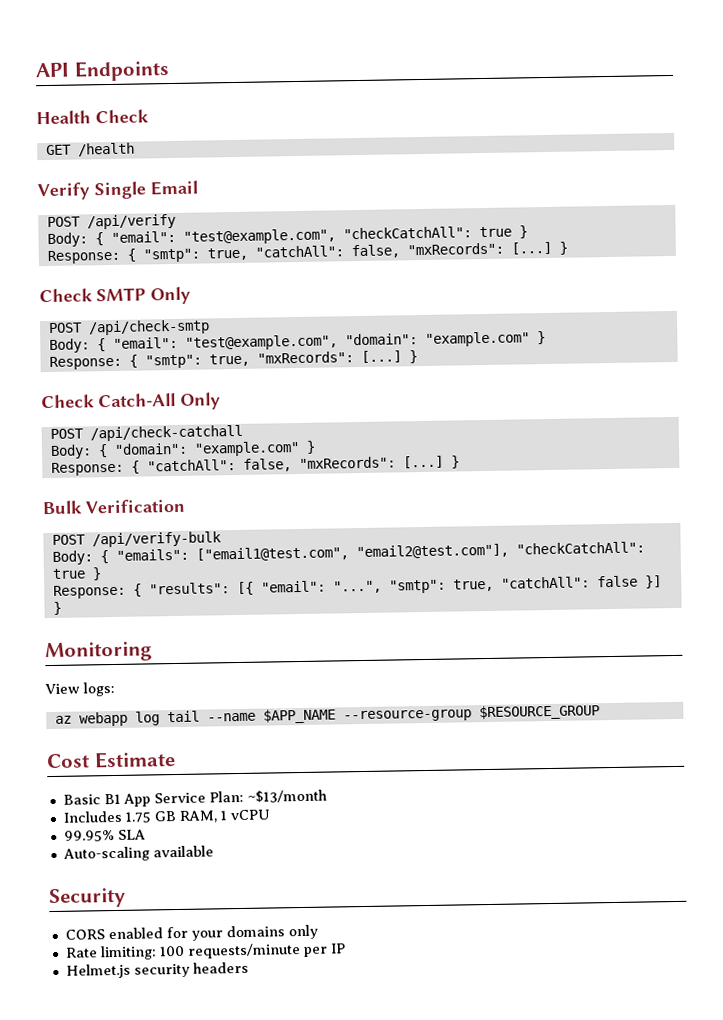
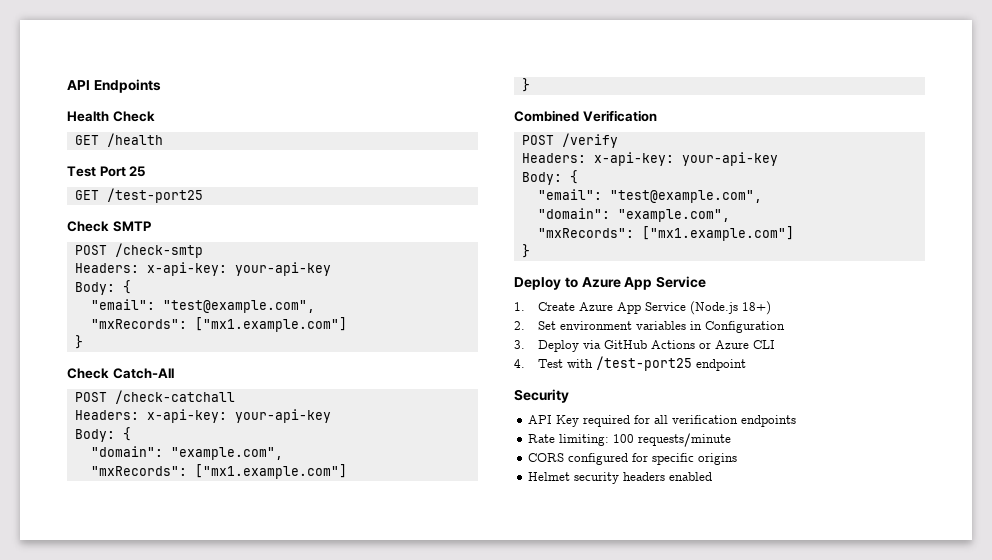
- Verify Single Email
- POST /api/verify
- Body: { "email": "test@example.com", "checkCatchAll": true }
- Response: { "smtp": true, "catchAll": false, "mxRecords": [...] }
- Check SMTP Only
- POST /api/check-smtp
- Body: { "email": "test@example.com", "domain": "example.com" }
- Response: { "smtp": true, "mxRecords": [...] }
+ Test Port 25
+ GET /test-port25
+ Check SMTP
+ POST /check-smtp
+ Headers: x-api-key: your-api-key
+ Body: {
+ "email": "test@example.com",
+ "mxRecords": ["mx1.example.com"]
+ }
- Check Catch-All Only
- POST /api/check-catchall
- Body: { "domain": "example.com" }
- Response: { "catchAll": false, "mxRecords": [...] }
- Bulk Verification
- POST /api/verify-bulk
- Body: { "emails": ["email1@test.com", "email2@test.com"], "checkCatchAll": true }
- Response: { "results": [{ "email": "...", "smtp": true, "catchAll": false }] }
- Monitoring
- View logs:
- az webapp log tail --name $APP_NAME --resource-group $RESOURCE_GROUP
- Cost Estimate
- Basic B1 App Service Plan: ~$13/month
- Includes 1.75 GB RAM, 1 vCPU
- 99.95% SLA
- Auto-scaling available
+ Check Catch-All
+ POST /check-catchall
+ Headers: x-api-key: your-api-key
+ Body: {
+ "domain": "example.com",
+ "mxRecords": ["mx1.example.com"]
+ }
+ Combined Verification
+ POST /verify
+ Headers: x-api-key: your-api-key
+ Body: {
+ "email": "test@example.com",
+ "domain": "example.com",
+ "mxRecords": ["mx1.example.com"]
+ }
+ Deploy to Azure App Service
+ 1. Create Azure App Service (Node.js 18+)
+ 2. Set environment variables in Configuration
+ 3. Deploy via GitHub Actions or Azure CLI
+ 4. Test with /test-port25 endpoint
  Security
- CORS enabled for your domains only
- Rate limiting: 100 requests/minute per IP
- Helmet.js security headers
+ API Key required for all verification endpoints
+ Rate limiting: 100 requests/minute
+ CORS configured for specific origins
+ Helmet security headers enabled

